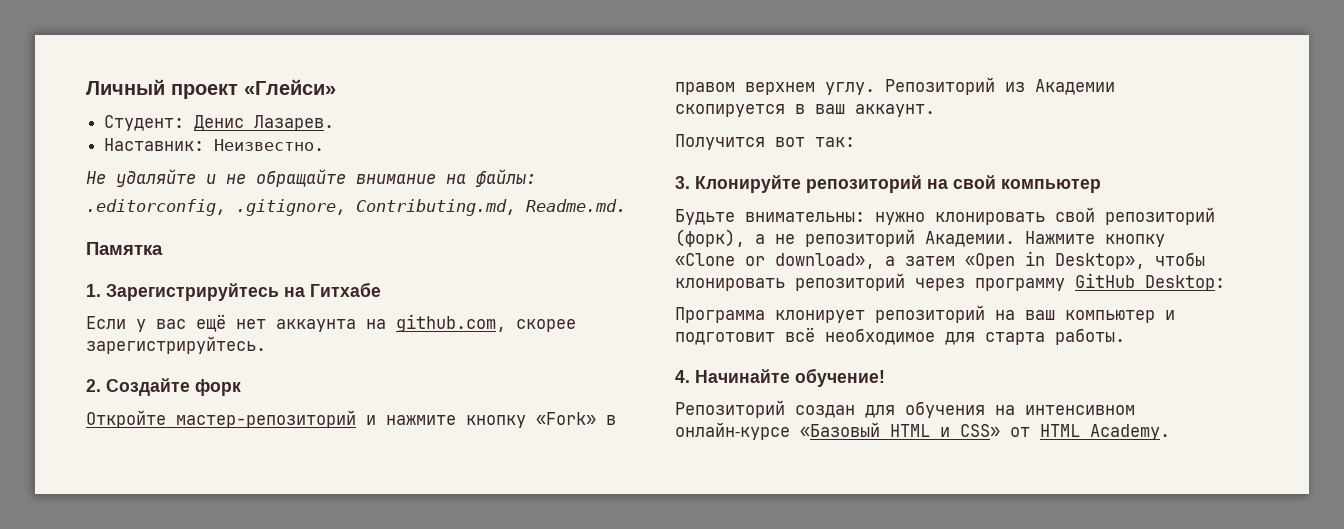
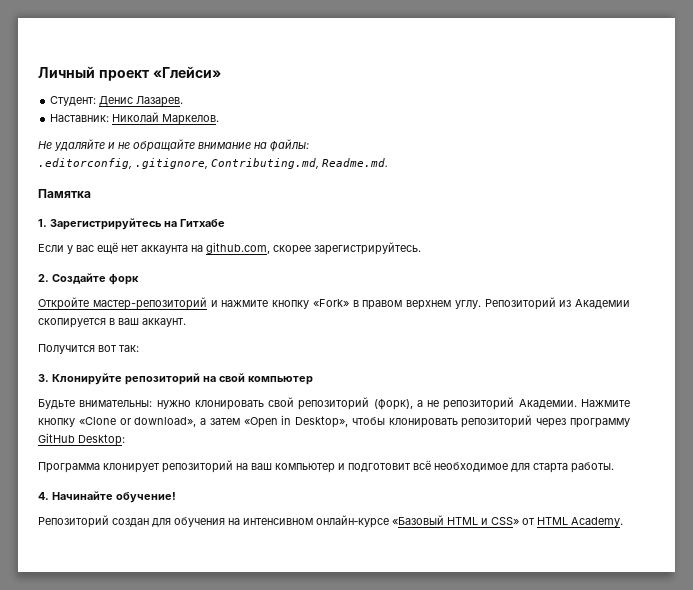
- Наставник: Неизвестно.
+ Наставник: Николай Маркелов.

